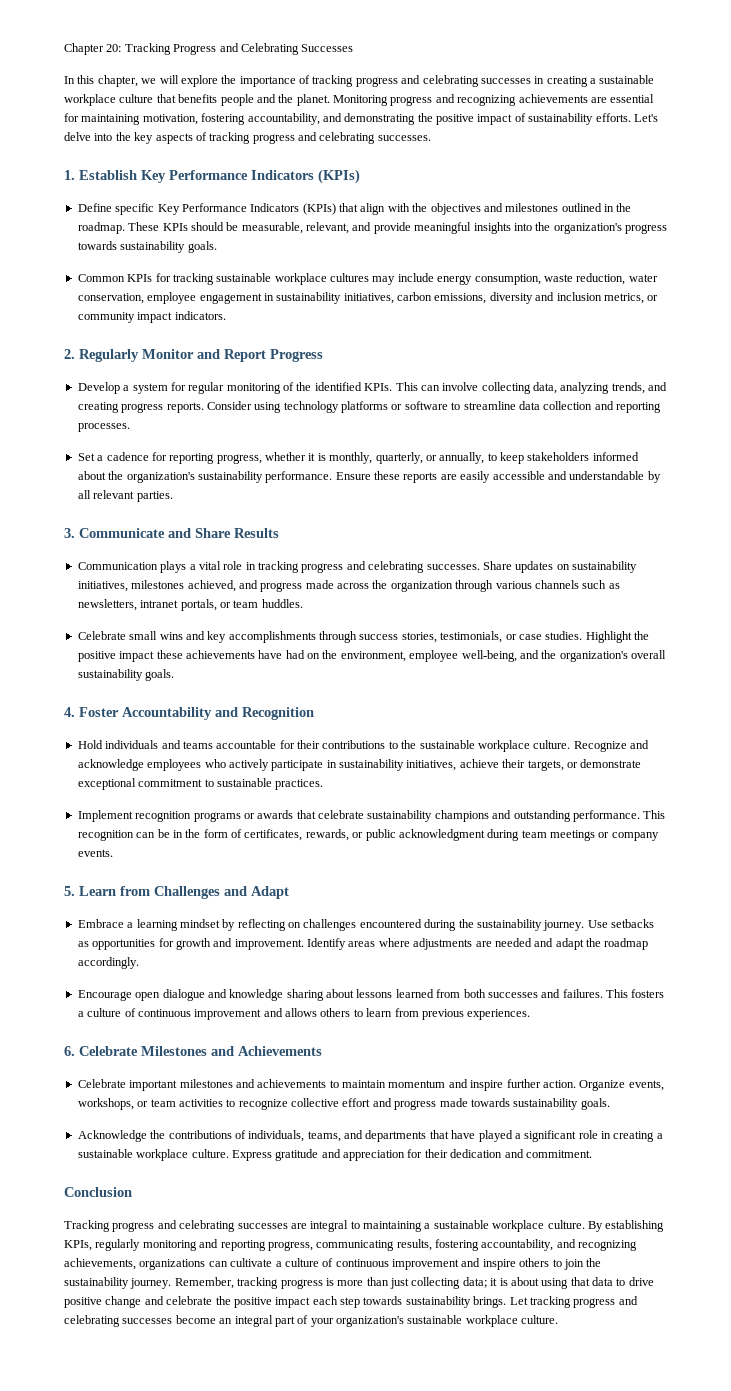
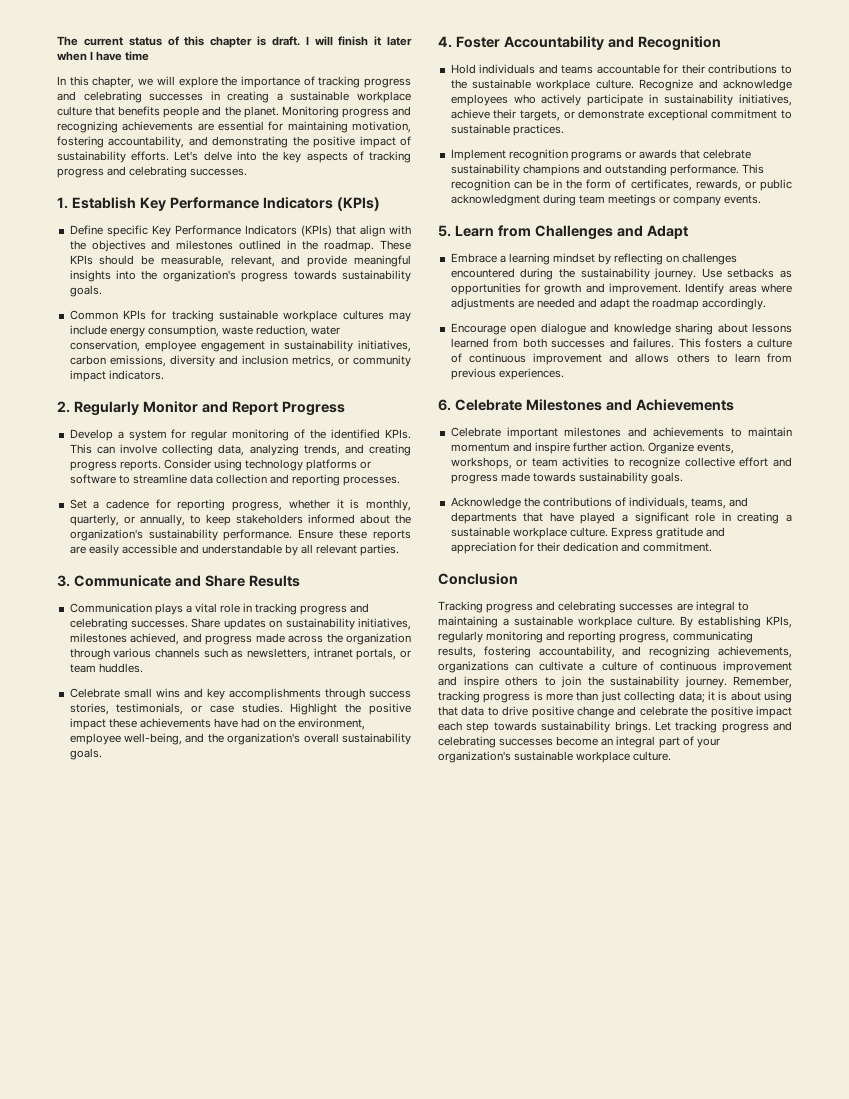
- Chapter 20: Tracking Progress and Celebrating Successes
+ The current status of this chapter is draft. I will finish it later when I have time

